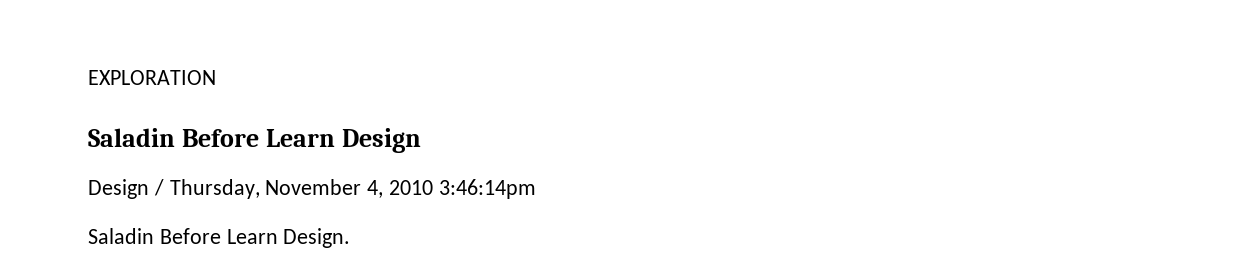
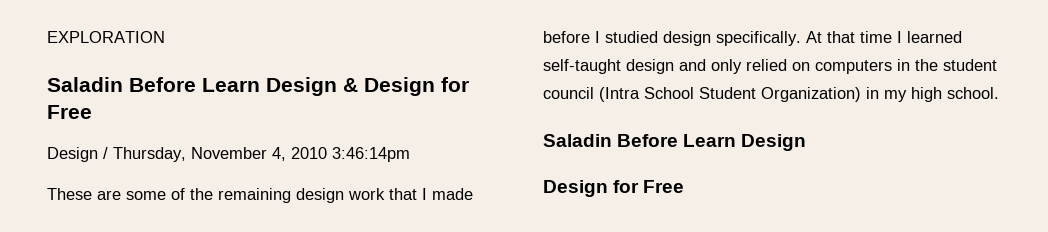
- Saladin Before Learn Design
+ Saladin Before Learn Design & Design for Free
- Saladin Before Learn Design.
+ These are some of the remaining design work that I made before I studied design specifically. At that time I learned self-taught design and only relied on computers in the student council (Intra School Student Organization) in my high school.
+ Saladin Before Learn Design
+ Design for Free

